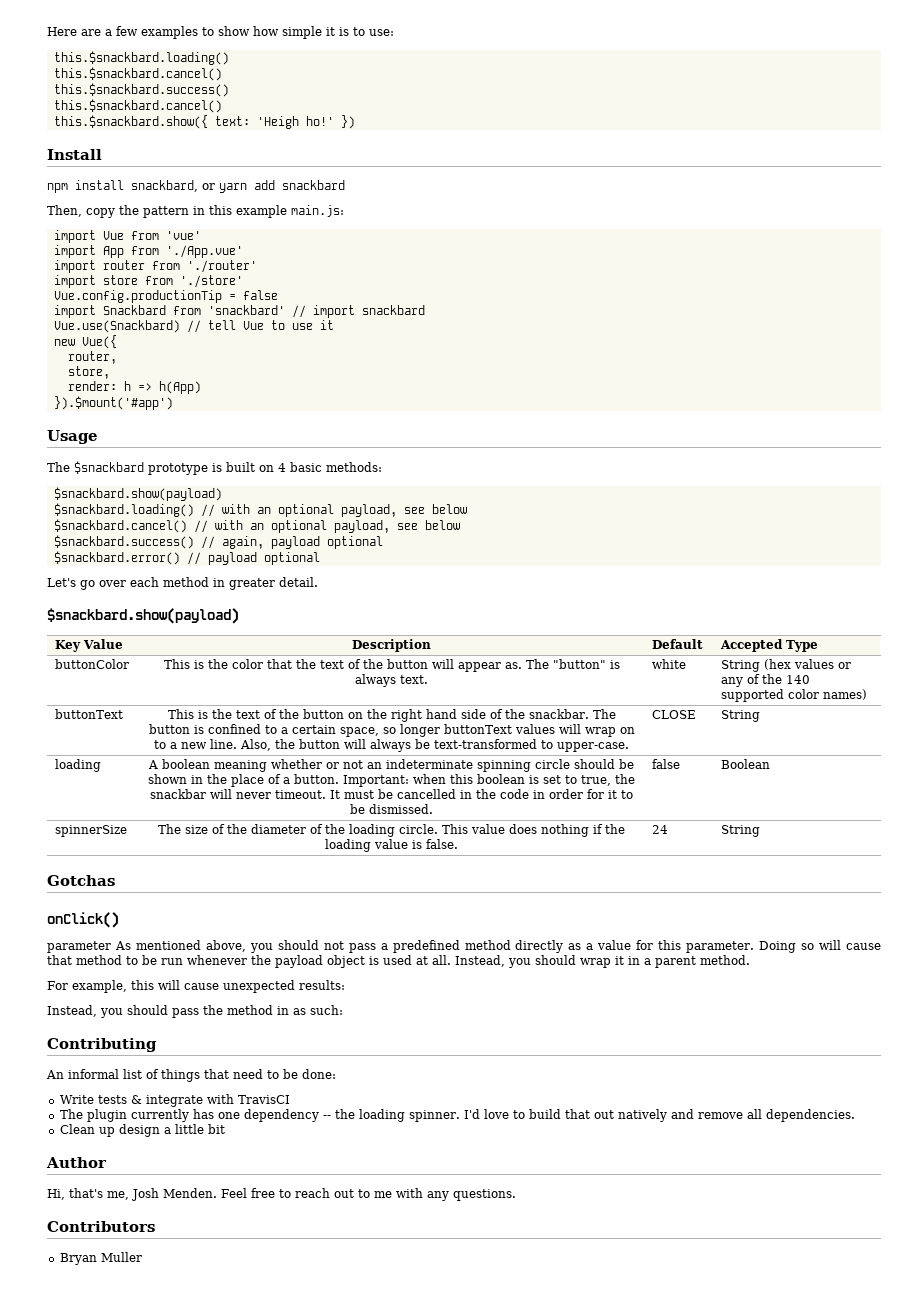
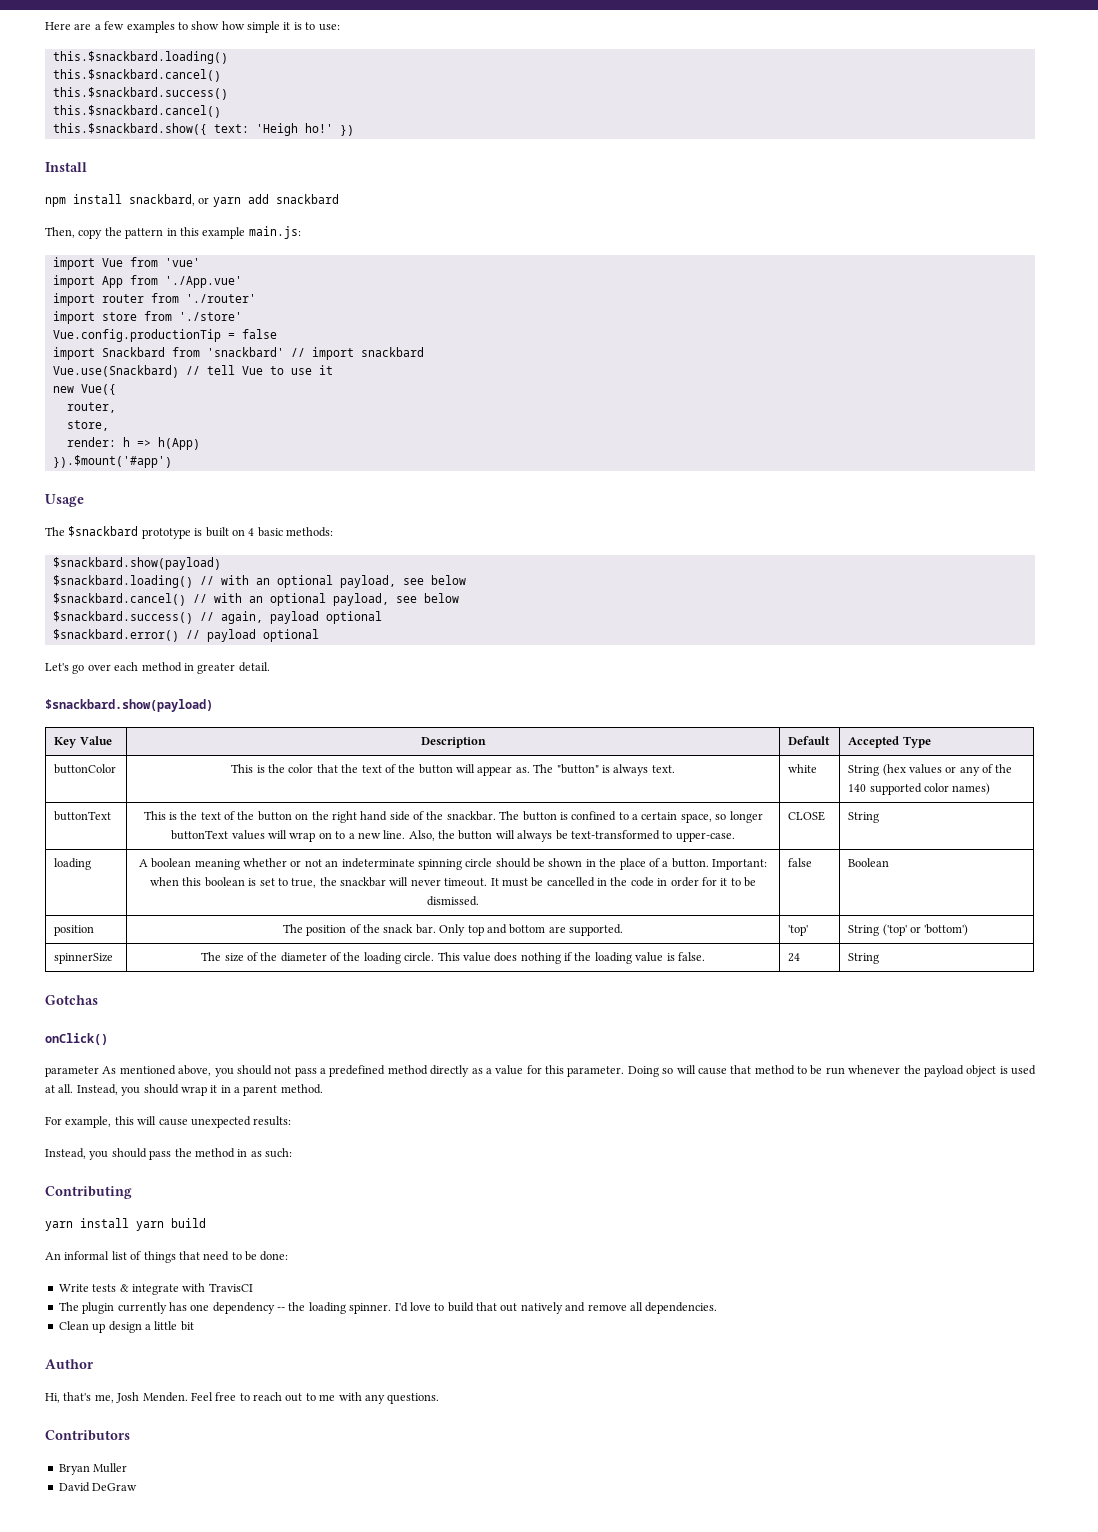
+ position | The position of the snack bar. Only top and bottom are supported. | 'top' | String ('top' or 'bottom')
+ yarn install yarn build
+ David DeGraw

